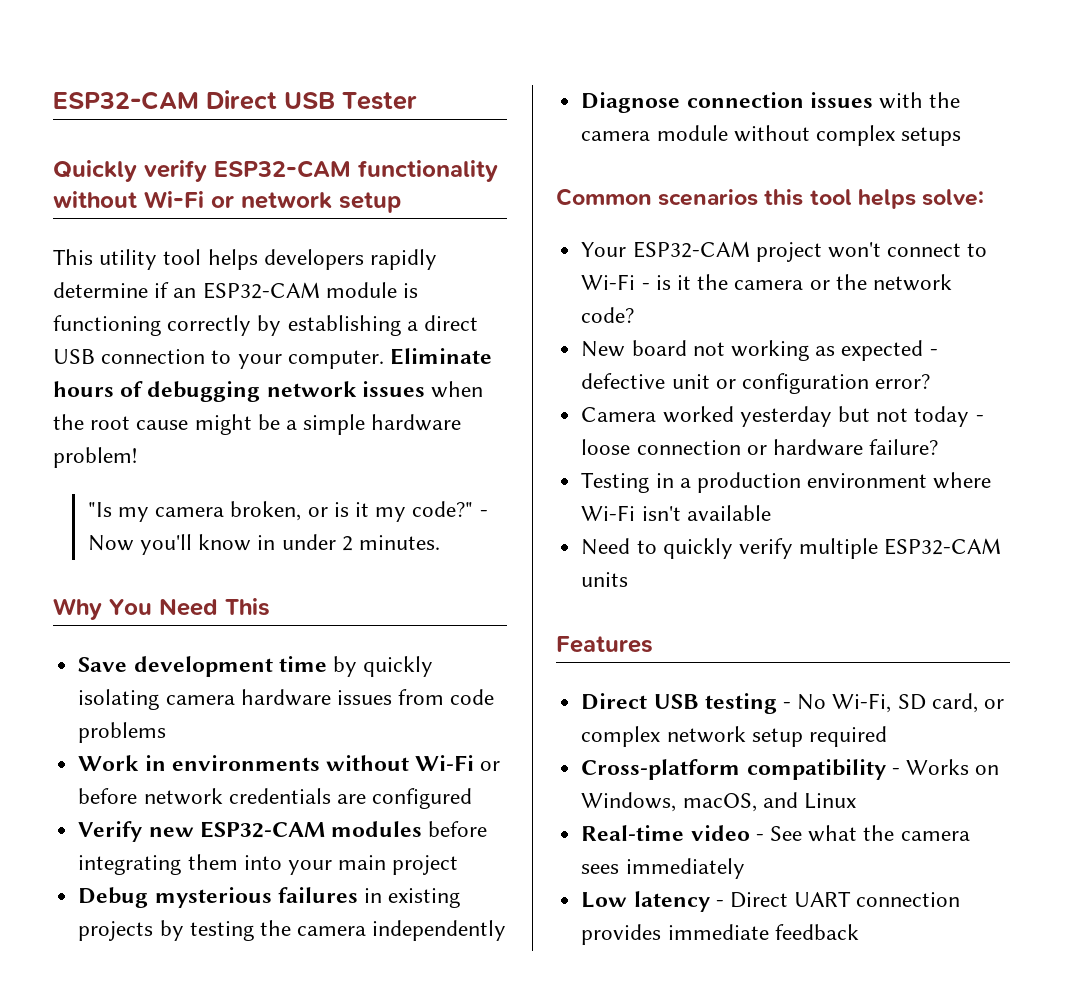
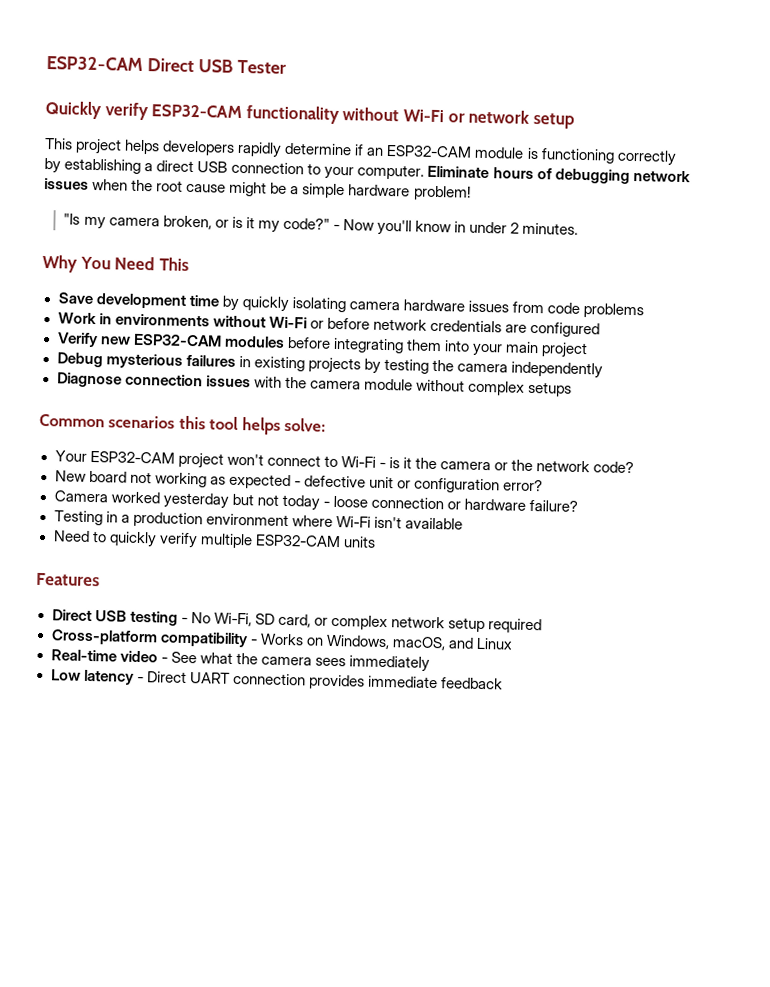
- This utility tool helps developers rapidly determine if an ESP32-CAM module is functioning correctly by establishing a direct USB connection to your computer.
+ This project helps developers rapidly determine if an ESP32-CAM module is functioning correctly by establishing a direct USB connection to your computer.

